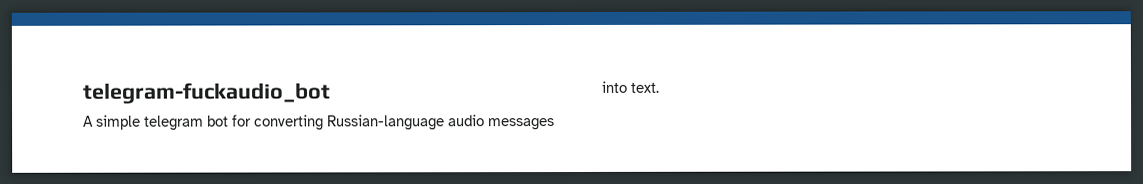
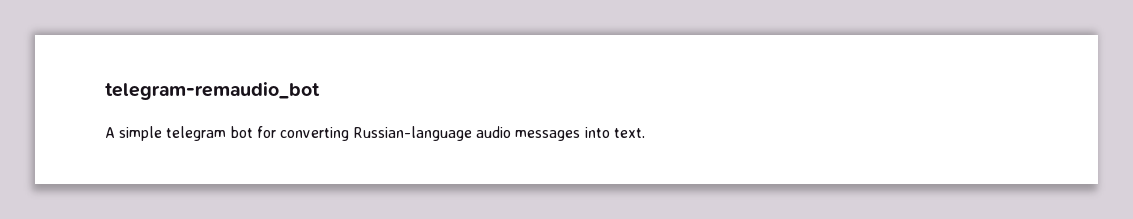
- telegram-fuckaudio_bot
+ telegram-remaudio_bot

